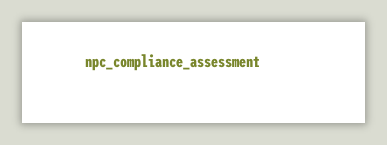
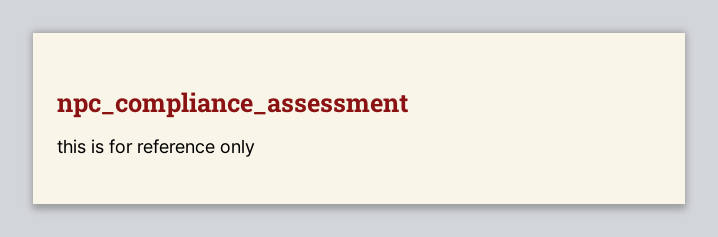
+ this is for reference only

